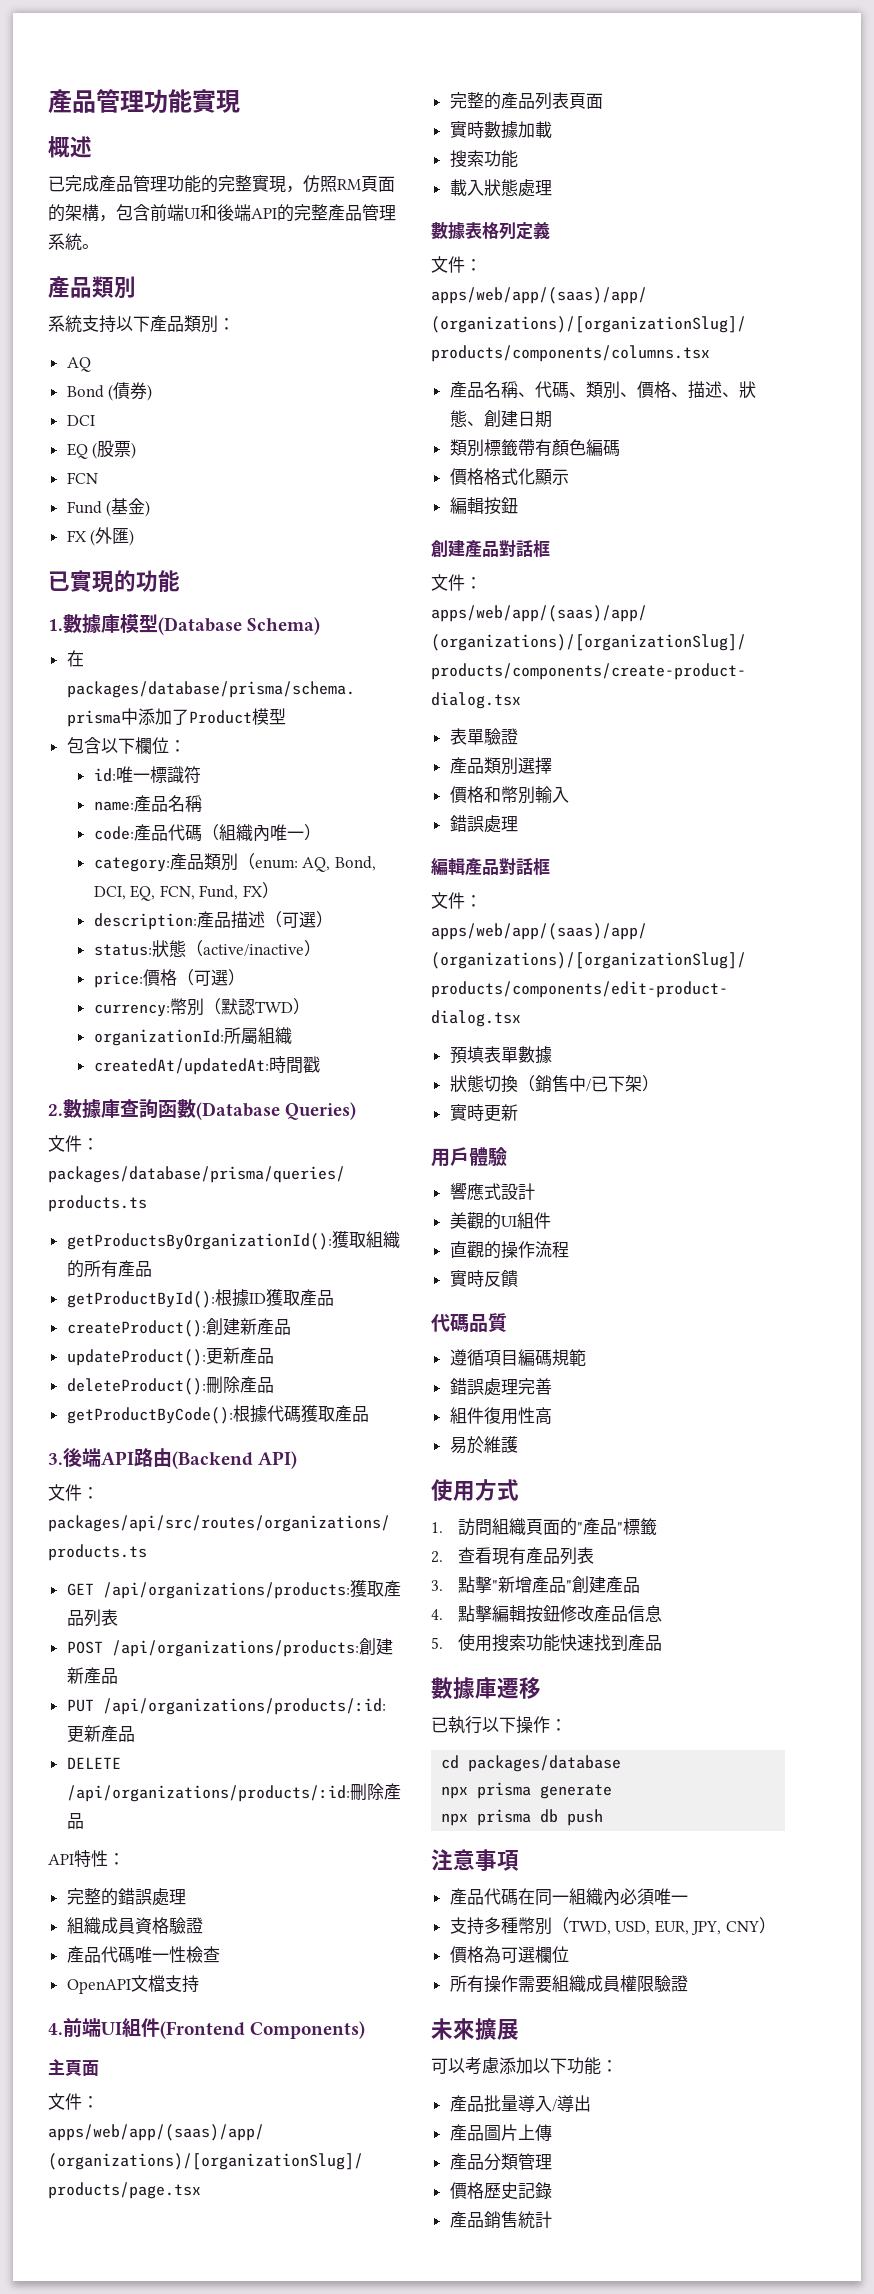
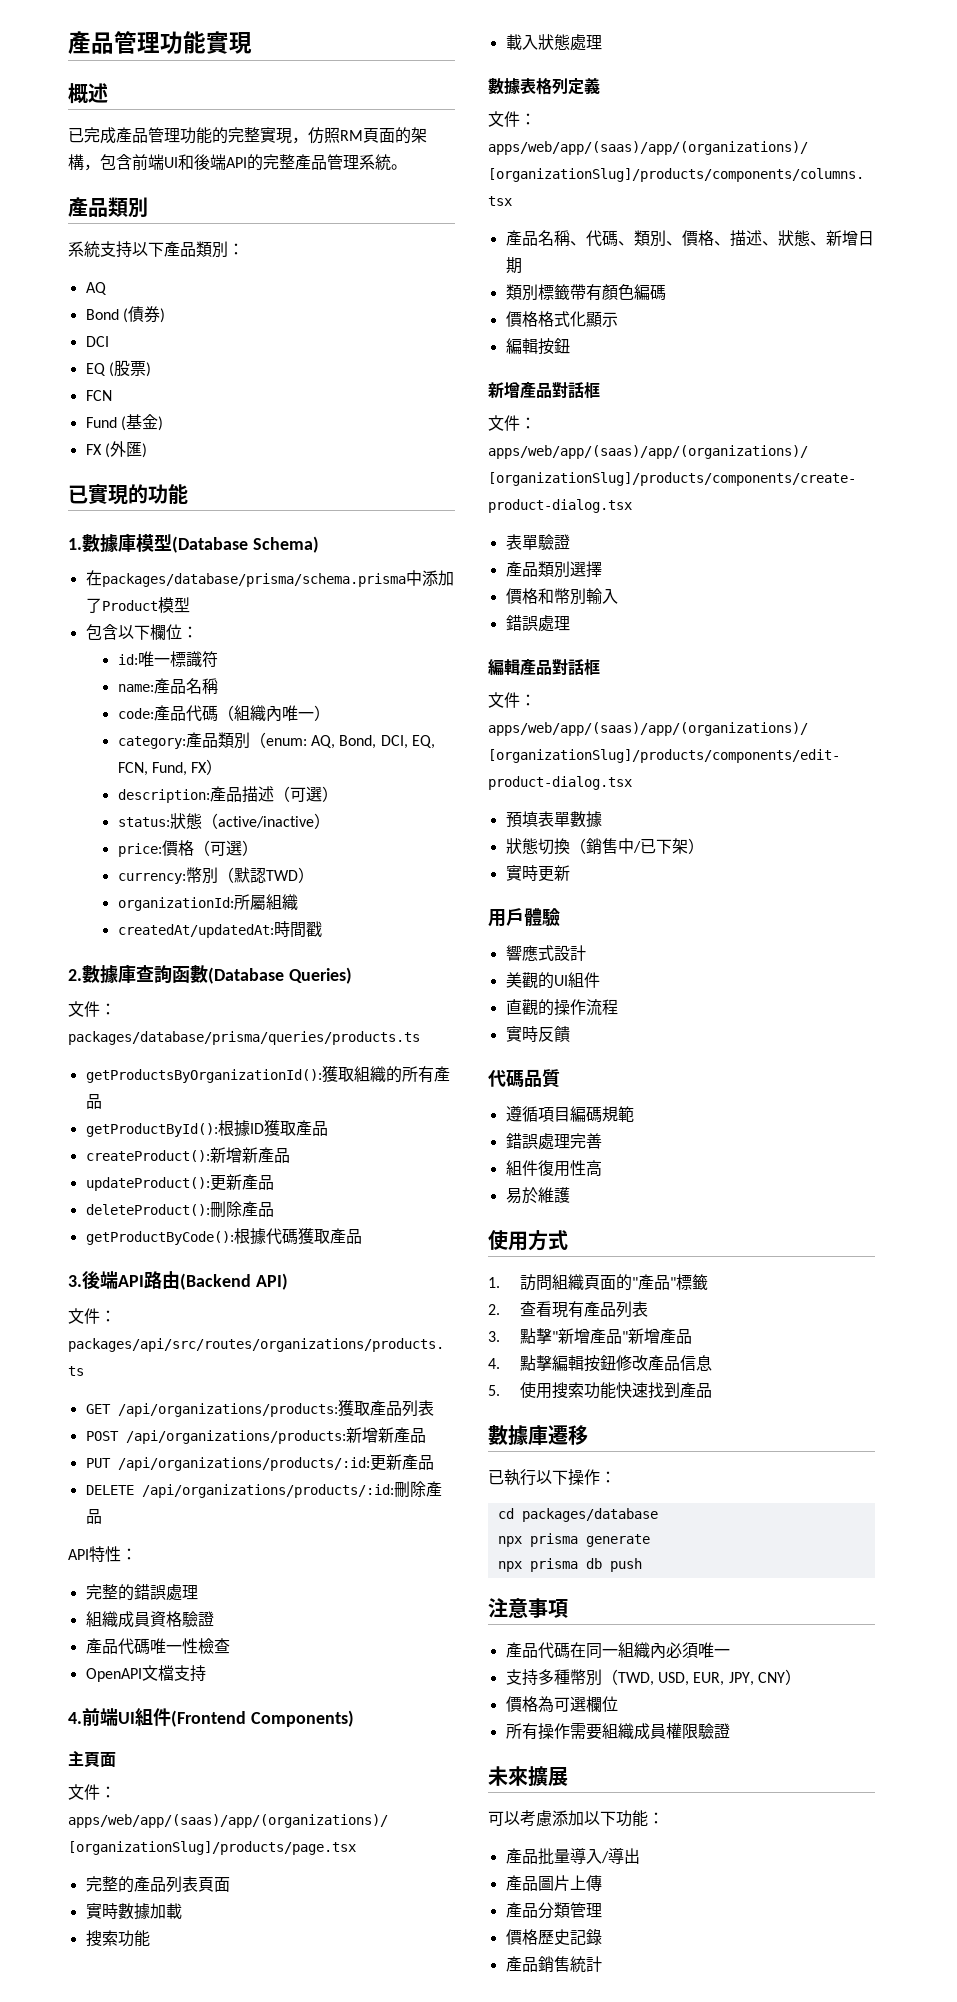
- createProduct():創建新產品
+ createProduct():新增新產品
- POST /api/organizations/products:創建新產品
+ POST /api/organizations/products:新增新產品
- 產品名稱、代碼、類別、價格、描述、狀態、創建日期
+ 產品名稱、代碼、類別、價格、描述、狀態、新增日期
- 創建產品對話框
+ 新增產品對話框
- 3.點擊"新增產品"創建產品
+ 3.點擊"新增產品"新增產品

